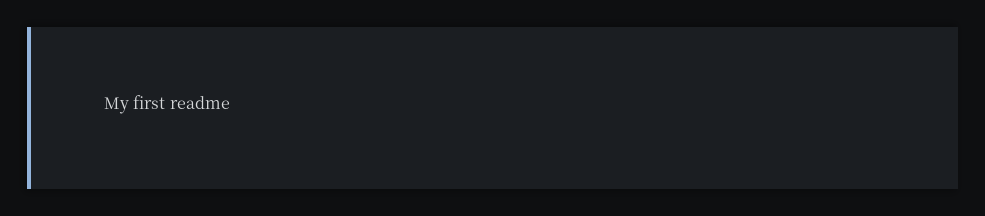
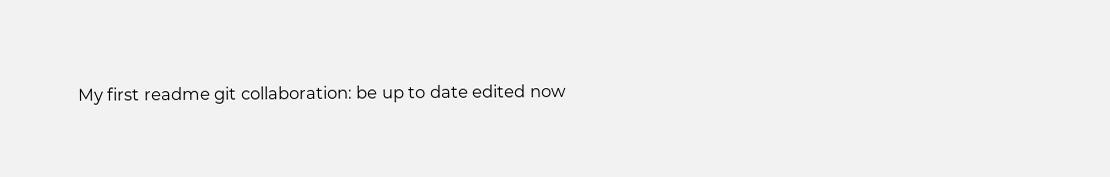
- My first readme
+ My first readme git collaboration: be up to date edited now

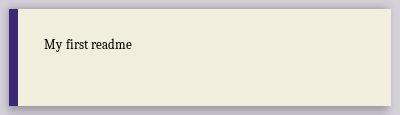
- My first readme git collaboration: be up to date edited now
+ My first readme

